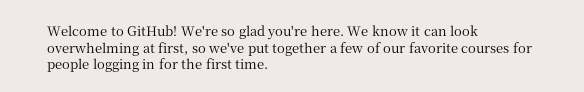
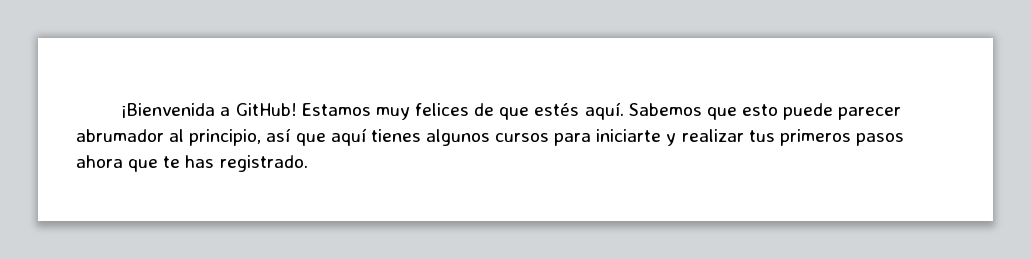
- Welcome to GitHub! We're so glad you're here. We know it can look overwhelming at first, so we've put together a few of our favorite courses for people logging in for the first time.
+ ¡Bienvenida a GitHub! Estamos muy felices de que estés aquí. Sabemos que esto puede parecer abrumador al principio, así que aquí tienes algunos cursos para iniciarte y realizar tus primeros pasos ahora que te has registrado.

